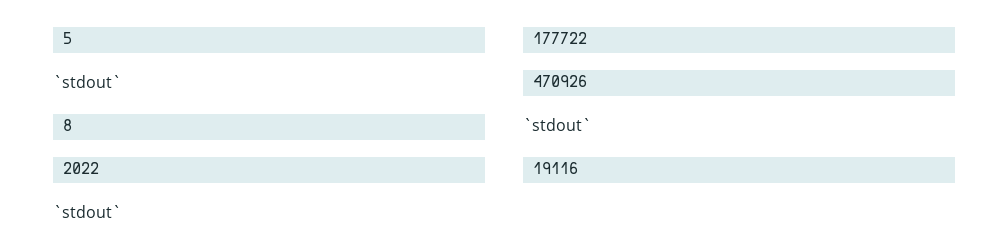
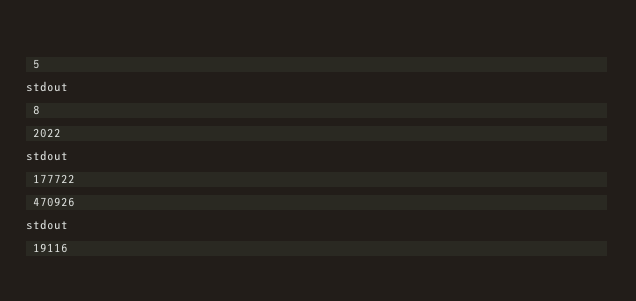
  5
- `stdout`
+ stdout
  2022
- `stdout`
+ stdout
  470926
- `stdout`
+ stdout

